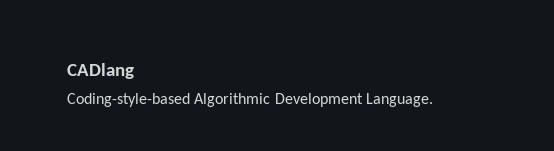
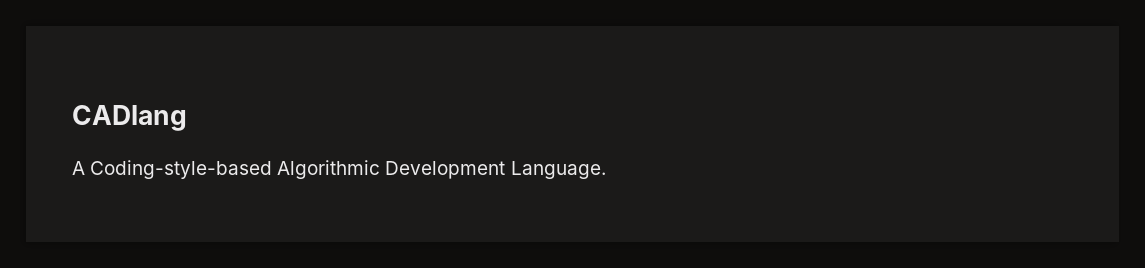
- Coding-style-based Algorithmic Development Language.
+ A Coding-style-based Algorithmic Development Language.

